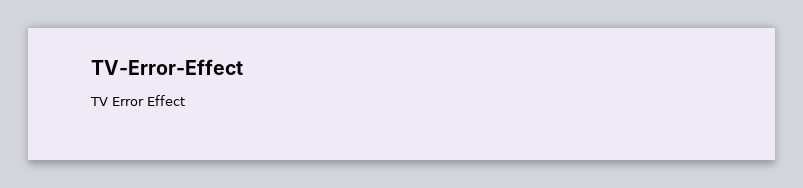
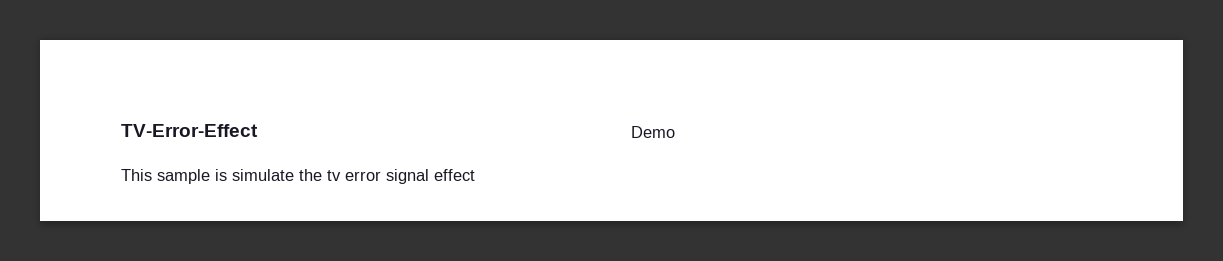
- TV Error Effect
+ This sample is simulate the tv error signal effect
+ Demo

